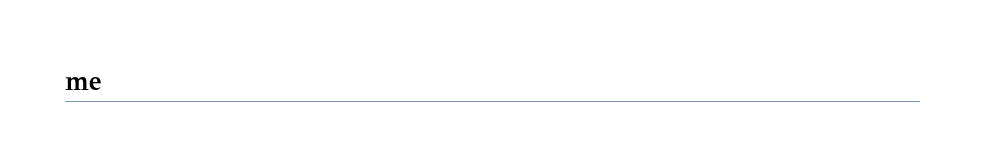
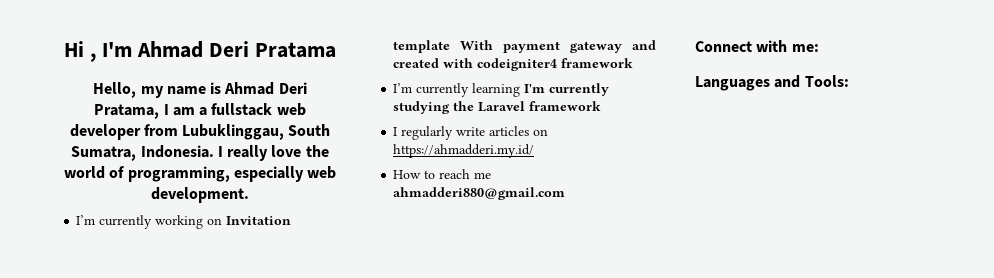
- me
+ Hi , I'm Ahmad Deri Pratama
+ Hello, my name is Ahmad Deri Pratama, I am a fullstack web developer from Lubuklinggau, South Sumatra, Indonesia. I really love the world of programming, especially web development.
+ I’m currently working on Invitation template With payment gateway and created with codeigniter4 framework
+ I’m currently learning I'm currently studying the Laravel framework
+ I regularly write articles on https://ahmadderi.my.id/
+ How to reach me ahmadderi880@gmail.com
+ Connect with me:
+ Languages and Tools:

